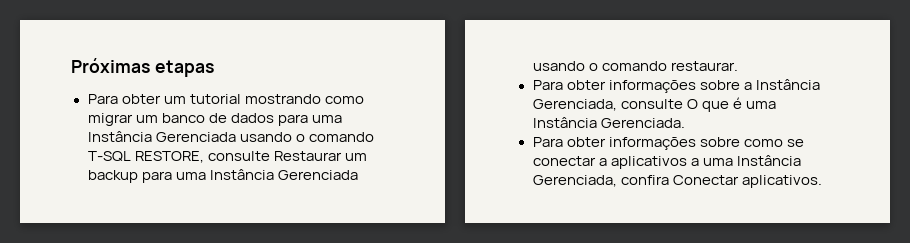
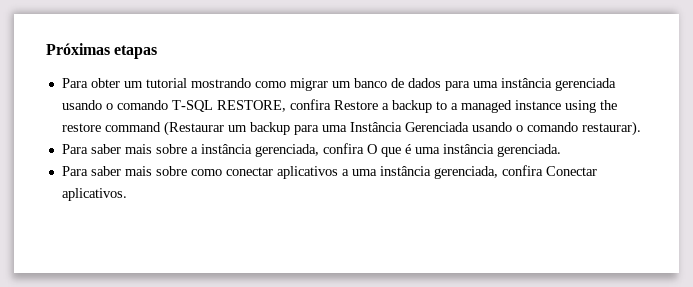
- Para obter um tutorial mostrando como migrar um banco de dados para uma Instância Gerenciada usando o comando T-SQL RESTORE, consulte Restaurar um backup para uma Instância Gerenciada usando o comando restaurar.
- Para obter informações sobre a Instância Gerenciada, consulte O que é uma Instância Gerenciada.
- Para obter informações sobre como se conectar a aplicativos a uma Instância Gerenciada, confira Conectar aplicativos.
+ Para obter um tutorial mostrando como migrar um banco de dados para uma instância gerenciada usando o comando T-SQL RESTORE, confira Restore a backup to a managed instance using the restore command (Restaurar um backup para uma Instância Gerenciada usando o comando restaurar).
+ Para saber mais sobre a instância gerenciada, confira O que é uma instância gerenciada.
+ Para saber mais sobre como conectar aplicativos a uma instância gerenciada, confira Conectar aplicativos.

